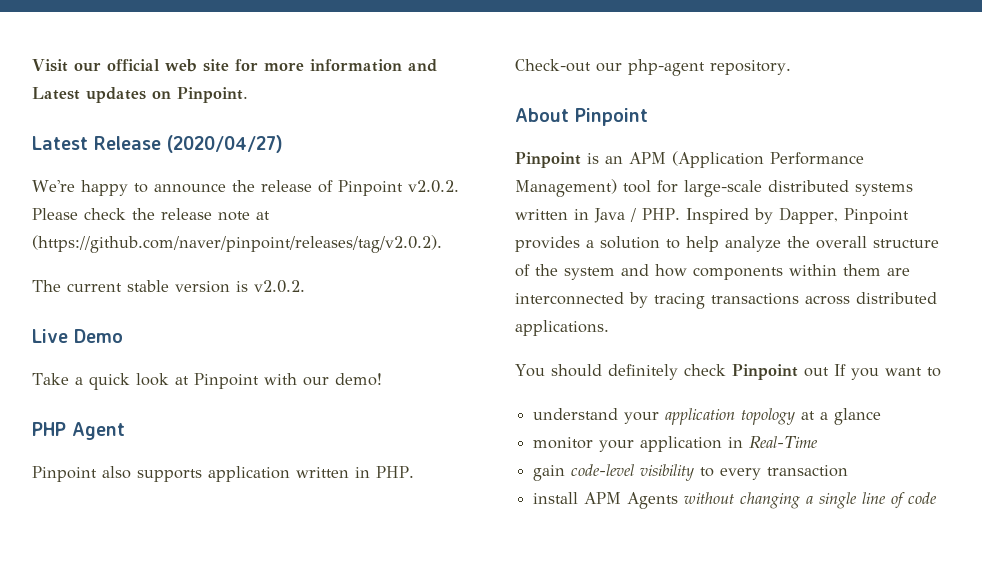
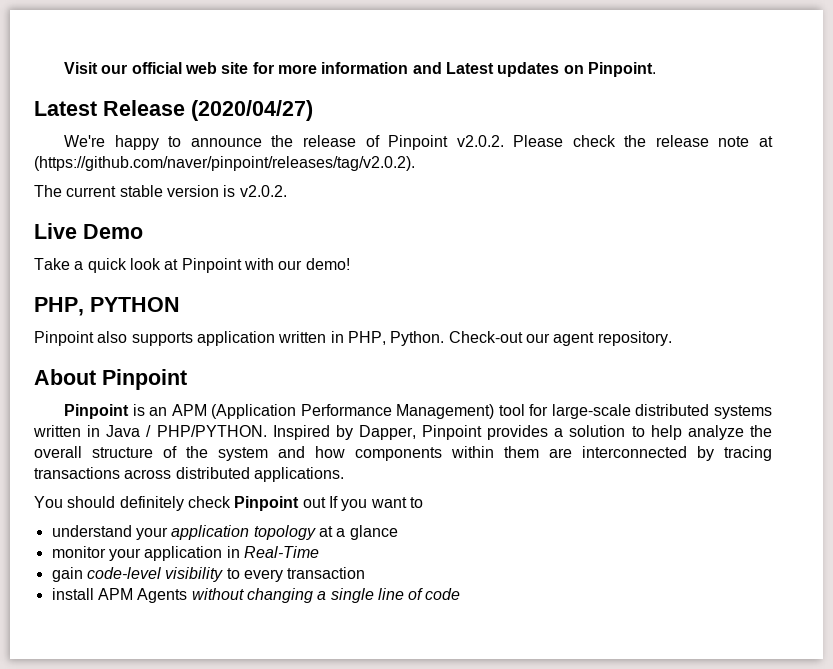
- PHP Agent
+ PHP, PYTHON
- Pinpoint also supports application written in PHP. Check-out our php-agent repository.
+ Pinpoint also supports application written in PHP, Python. Check-out our agent repository.
- Pinpoint is an APM (Application Performance Management) tool for large-scale distributed systems written in Java / PHP. Inspired by Dapper, Pinpoint provides a solution to help analyze the overall structure of the system and how components within them are interconnected by tracing transactions across distributed applications.
+ Pinpoint is an APM (Application Performance Management) tool for large-scale distributed systems written in Java / PHP/PYTHON. Inspired by Dapper, Pinpoint provides a solution to help analyze the overall structure of the system and how components within them are interconnected by tracing transactions across distributed applications.

